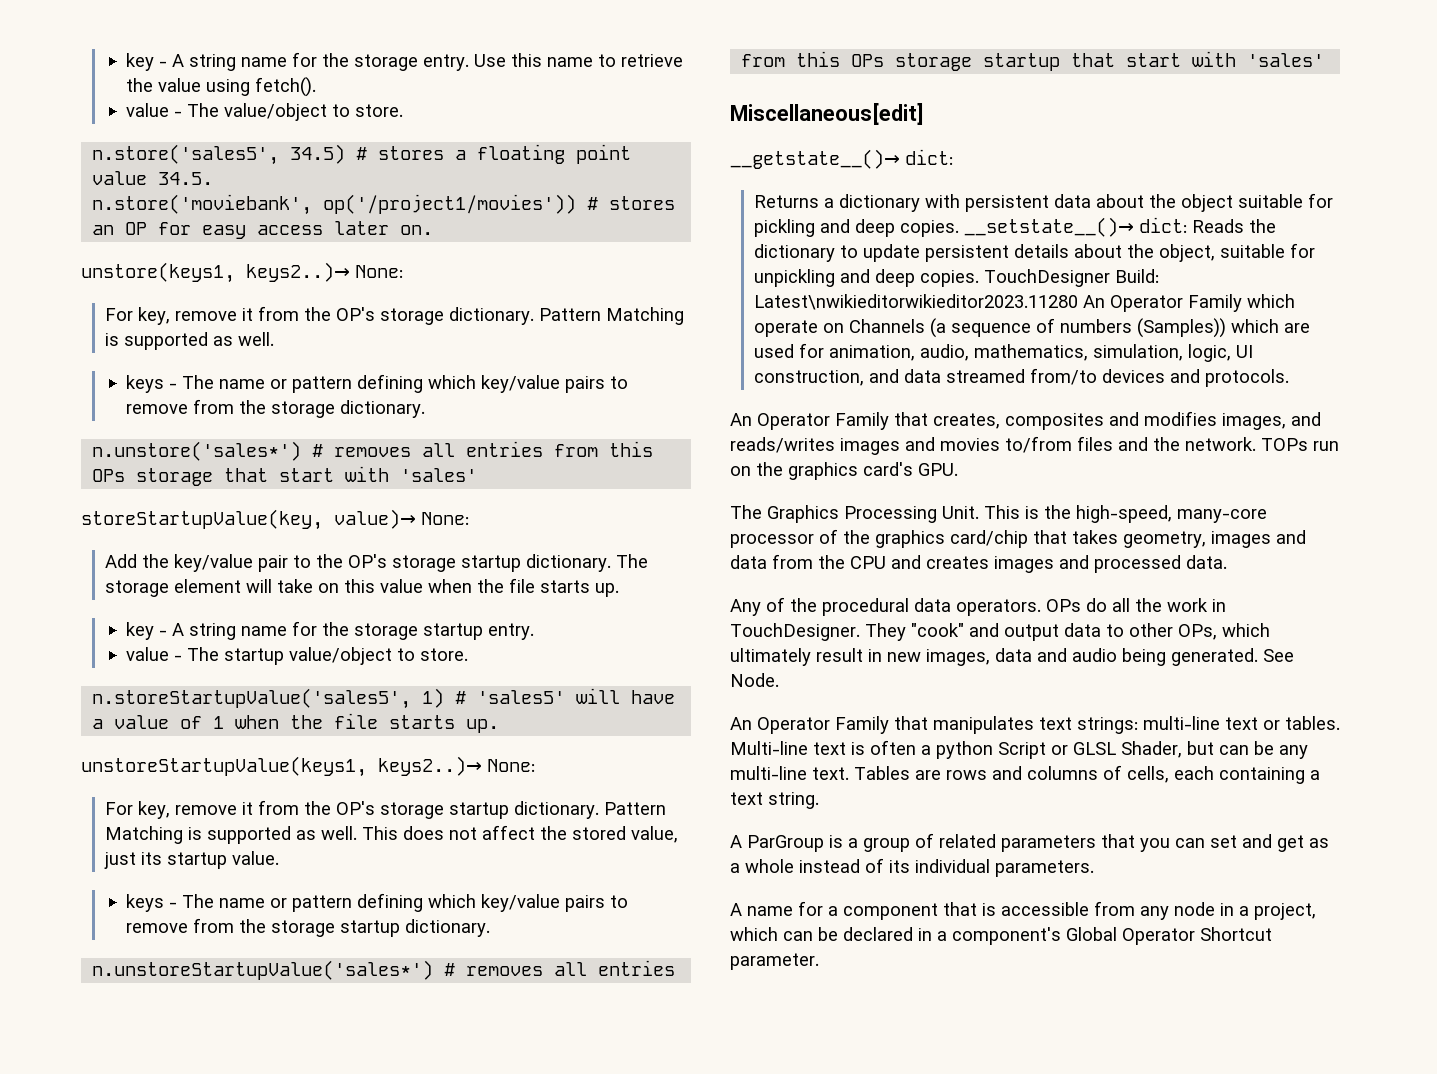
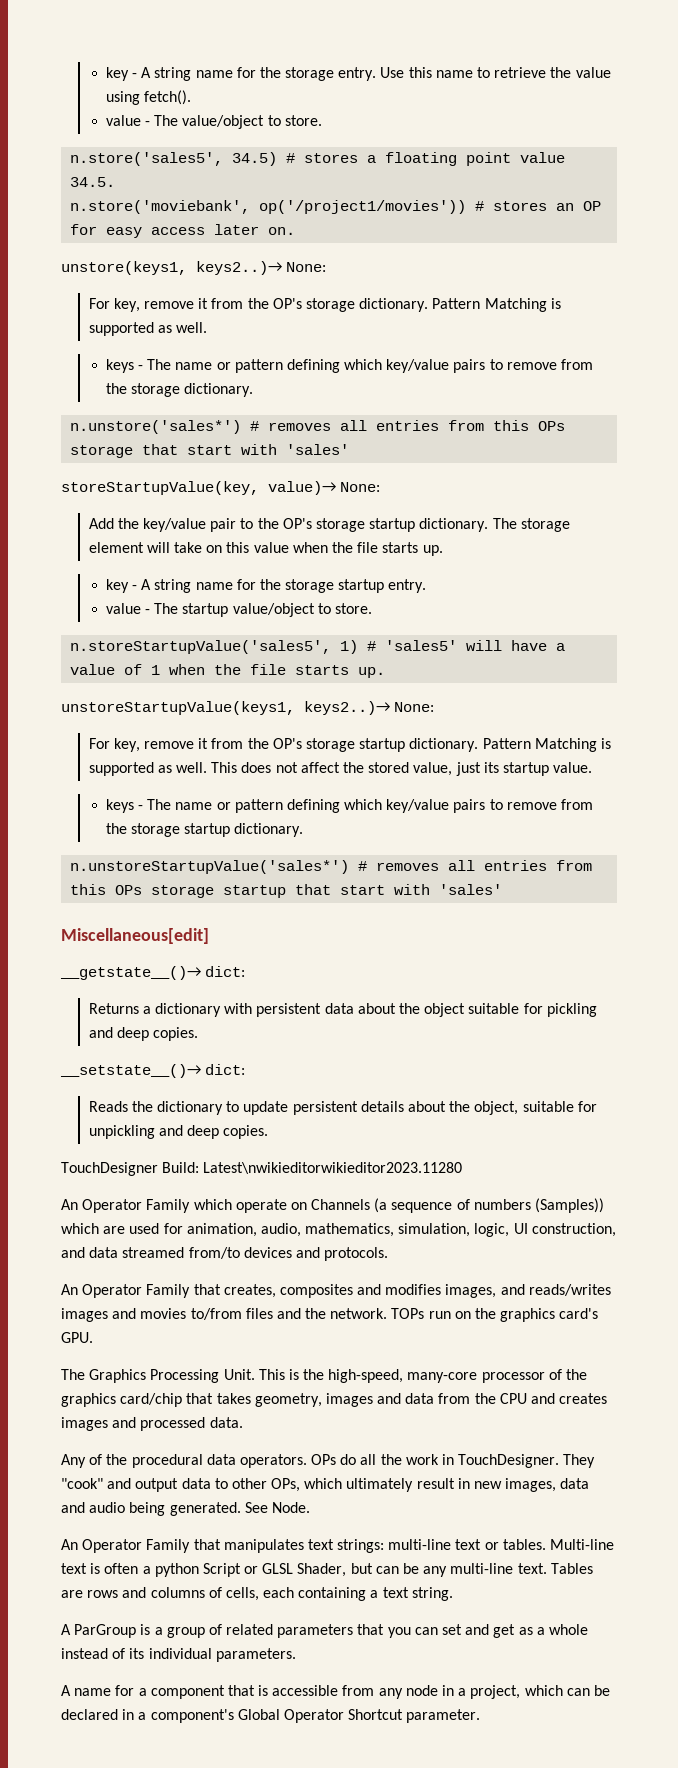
- Returns a dictionary with persistent data about the object suitable for pickling and deep copies. __setstate__()→ dict: Reads the dictionary to update persistent details about the object, suitable for unpickling and deep copies. TouchDesigner Build:
+ Returns a dictionary with persistent data about the object suitable for pickling and deep copies.
+ __setstate__()→ dict:
+ Reads the dictionary to update persistent details about the object, suitable for unpickling and deep copies.
+ TouchDesigner Build:
- Latest\nwikieditorwikieditor2023.11280 An Operator Family which operate on Channels (a sequence of numbers (Samples)) which are used for animation, audio, mathematics, simulation, logic, UI construction, and data streamed from/to devices and protocols.
+ Latest\nwikieditorwikieditor2023.11280
+ An Operator Family which operate on Channels (a sequence of numbers (Samples)) which are used for animation, audio, mathematics, simulation, logic, UI construction, and data streamed from/to devices and protocols.

